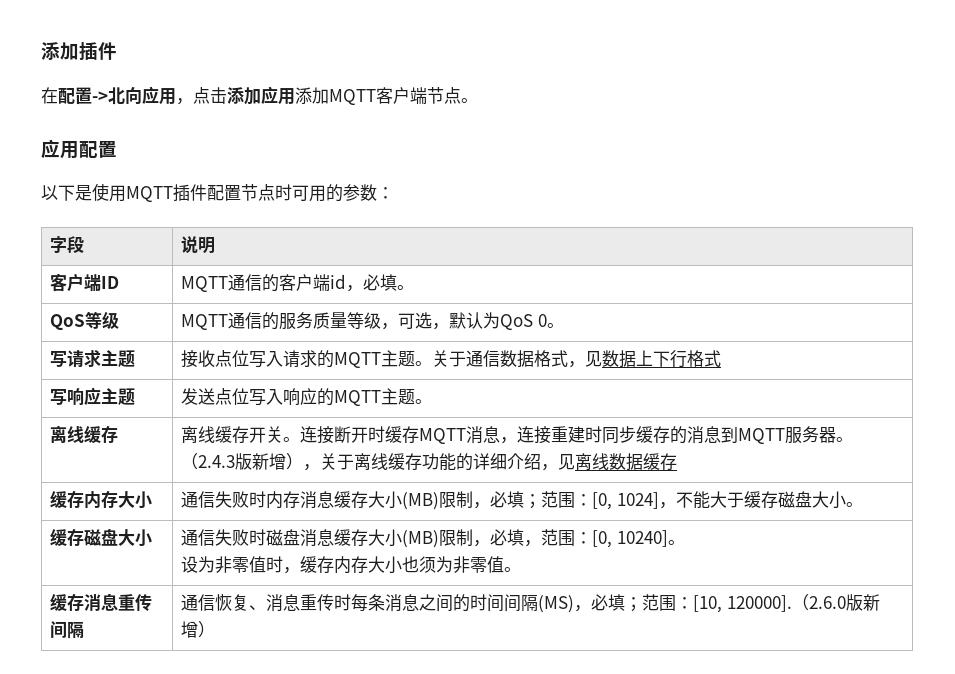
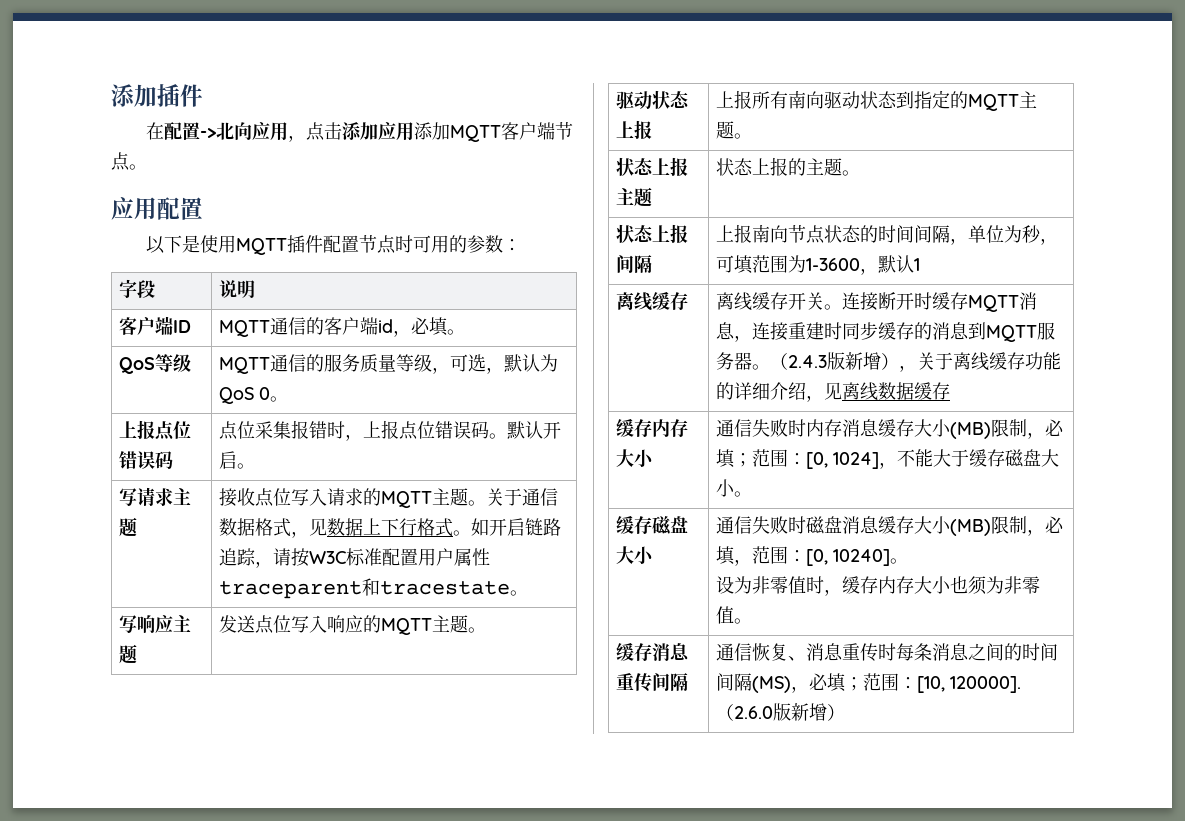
+ 上报点位错误码 | 点位采集报错时，上报点位错误码。默认开启。
- 写请求主题 | 接收点位写入请求的MQTT主题。关于通信数据格式，见数据上下行格式
+ 写请求主题 | 接收点位写入请求的MQTT主题。关于通信数据格式，见数据上下行格式。如开启链路追踪，请按W3C标准配置用户属性traceparent和tracestate。
+ 驱动状态上报 | 上报所有南向驱动状态到指定的MQTT主题。
+ 状态上报主题 | 状态上报的主题。
+ 状态上报间隔 | 上报南向节点状态的时间间隔，单位为秒，可填范围为1-3600，默认1

